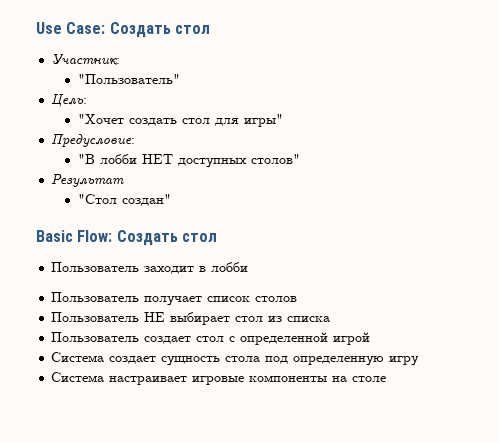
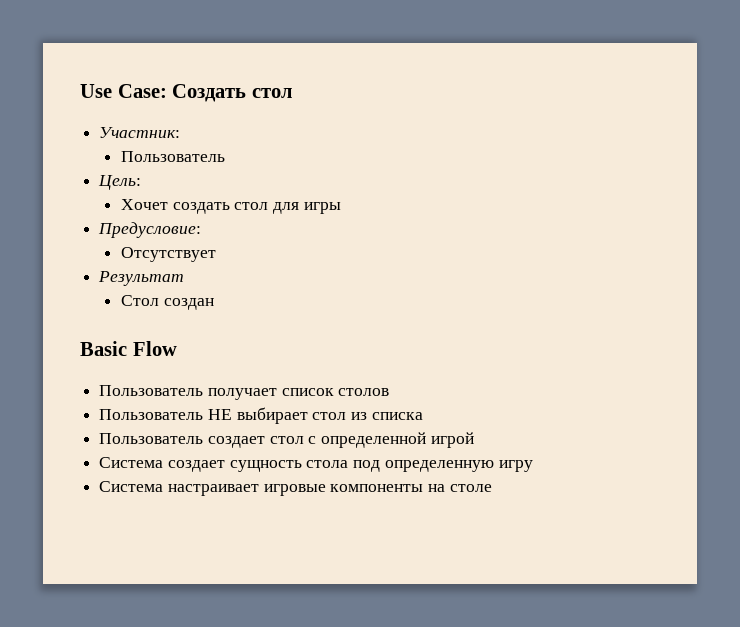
  Участник:
- "Пользователь"
+ Пользователь
- "Хочет создать стол для игры"
+ Хочет создать стол для игры
- "В лобби НЕТ доступных столов"
+ Отсутствует
- "Стол создан"
+ Стол создан
- Basic Flow: Создать стол
- Пользователь заходит в лобби
+ Basic Flow

